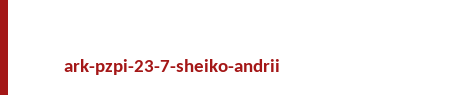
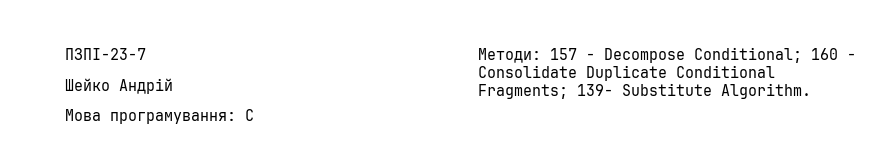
- ark-pzpi-23-7-sheiko-andrii
+ ПЗПІ-23-7
+ Шейко Андрій
+ Мова програмування: С
+ Методи: 157 - Decompose Conditional; 160 - Consolidate Duplicate Conditional Fragments; 139- Substitute Algorithm.

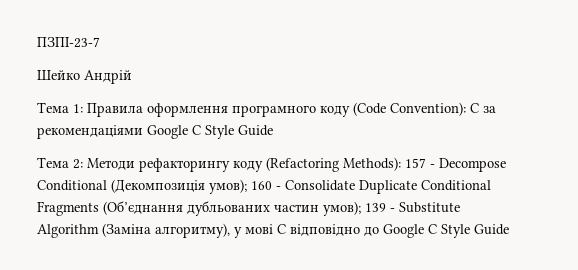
- Мова програмування: С
- Методи: 157 - Decompose Conditional; 160 - Consolidate Duplicate Conditional Fragments; 139- Substitute Algorithm.
+ Тема 1: Правила оформлення програмного коду (Code Convention): С за рекомендаціями Google C Style Guide
+ Тема 2: Методи рефакторингу коду (Refactoring Methods): 157 - Decompose Conditional (Декомпозиція умов); 160 - Consolidate Duplicate Conditional Fragments (Об’єднання дубльованих частин умов); 139 - Substitute Algorithm (Заміна алгоритму), у мові C відповідно до Google C Style Guide

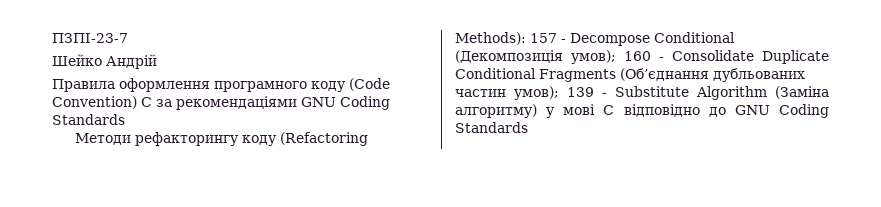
- Тема 1: Правила оформлення програмного коду (Code Convention): С за рекомендаціями Google C Style Guide
- Тема 2: Методи рефакторингу коду (Refactoring Methods): 157 - Decompose Conditional (Декомпозиція умов); 160 - Consolidate Duplicate Conditional Fragments (Об’єднання дубльованих частин умов); 139 - Substitute Algorithm (Заміна алгоритму), у мові C відповідно до Google C Style Guide
+ Правила оформлення програмного коду (Code Convention) С за рекомендаціями GNU Coding Standards
+ Методи рефакторингу коду (Refactoring Methods): 157 - Decompose Conditional (Декомпозиція умов); 160 - Consolidate Duplicate Conditional Fragments (Об’єднання дубльованих частин умов); 139 - Substitute Algorithm (Заміна алгоритму) у мові C відповідно до GNU Coding Standards

